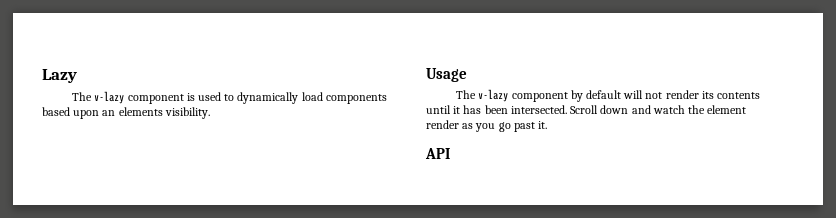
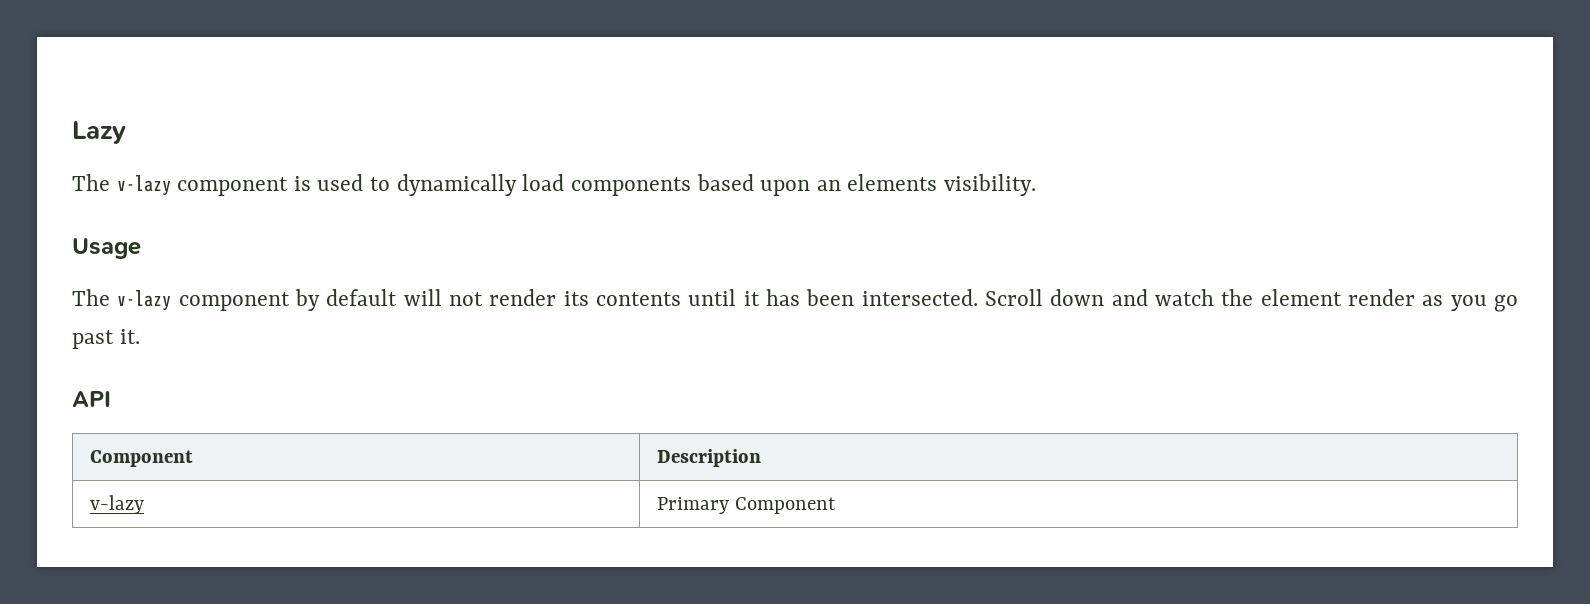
+ Component | Description
+ v-lazy | Primary Component

